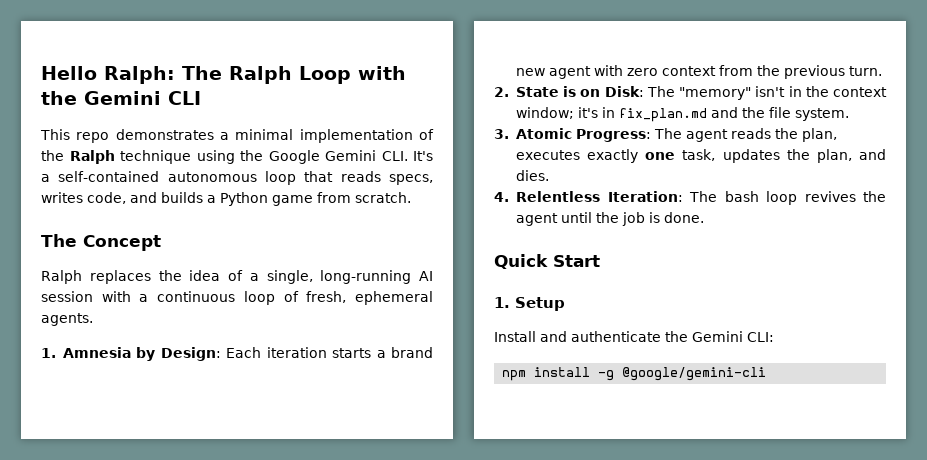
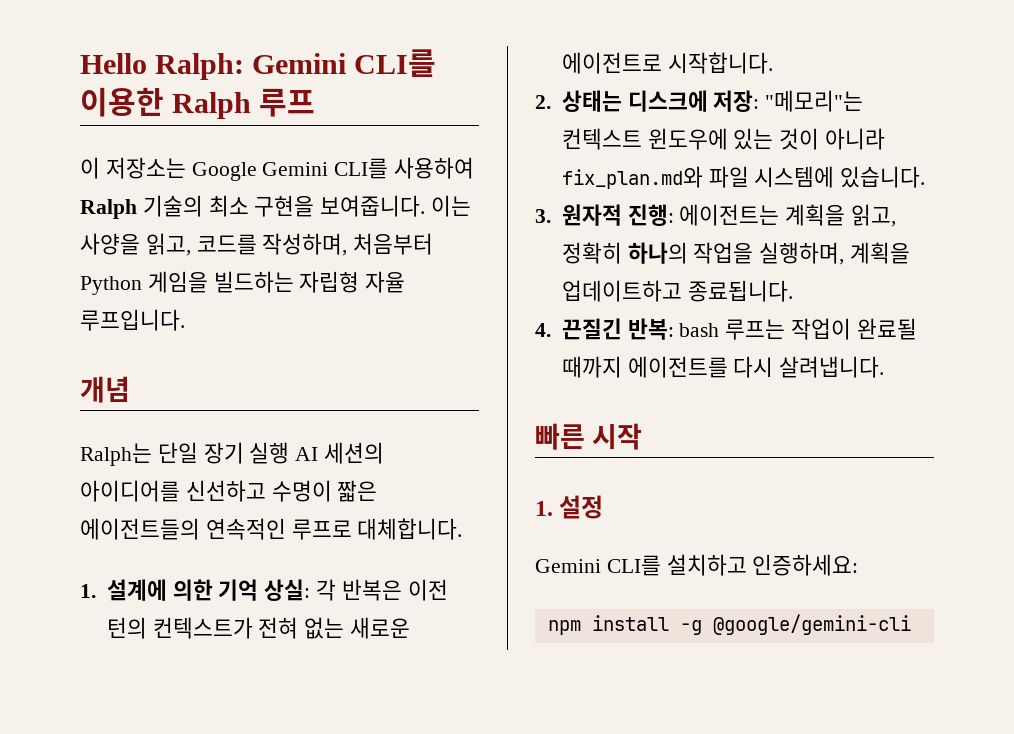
- Hello Ralph: The Ralph Loop with the Gemini CLI
- This repo demonstrates a minimal implementation of the Ralph technique using the Google Gemini CLI. It's a self-contained autonomous loop that reads specs, writes code, and builds a Python game from scratch.
- The Concept
- Ralph replaces the idea of a single, long-running AI session with a continuous loop of fresh, ephemeral agents.
- 1. Amnesia by Design: Each iteration starts a brand new agent with zero context from the previous turn.
- 2. State is on Disk: The "memory" isn't in the context window; it's in fix_plan.md and the file system.
- 3. Atomic Progress: The agent reads the plan, executes exactly one task, updates the plan, and dies.
- 4. Relentless Iteration: The bash loop revives the agent until the job is done.
- Quick Start
- 1. Setup
- Install and authenticate the Gemini CLI:
+ Hello Ralph: Gemini CLI를 이용한 Ralph 루프
+ 이 저장소는 Google Gemini CLI를 사용하여 Ralph 기술의 최소 구현을 보여줍니다. 이는 사양을 읽고, 코드를 작성하며, 처음부터 Python 게임을 빌드하는 자립형 자율 루프입니다.
+ 개념
+ Ralph는 단일 장기 실행 AI 세션의 아이디어를 신선하고 수명이 짧은 에이전트들의 연속적인 루프로 대체합니다.
+ 1. 설계에 의한 기억 상실: 각 반복은 이전 턴의 컨텍스트가 전혀 없는 새로운 에이전트로 시작합니다.
+ 2. 상태는 디스크에 저장: "메모리"는 컨텍스트 윈도우에 있는 것이 아니라 fix_plan.md와 파일 시스템에 있습니다.
+ 3. 원자적 진행: 에이전트는 계획을 읽고, 정확히 하나의 작업을 실행하며, 계획을 업데이트하고 종료됩니다.
+ 4. 끈질긴 반복: bash 루프는 작업이 완료될 때까지 에이전트를 다시 살려냅니다.
+ 빠른 시작
+ 1. 설정
+ Gemini CLI를 설치하고 인증하세요:

